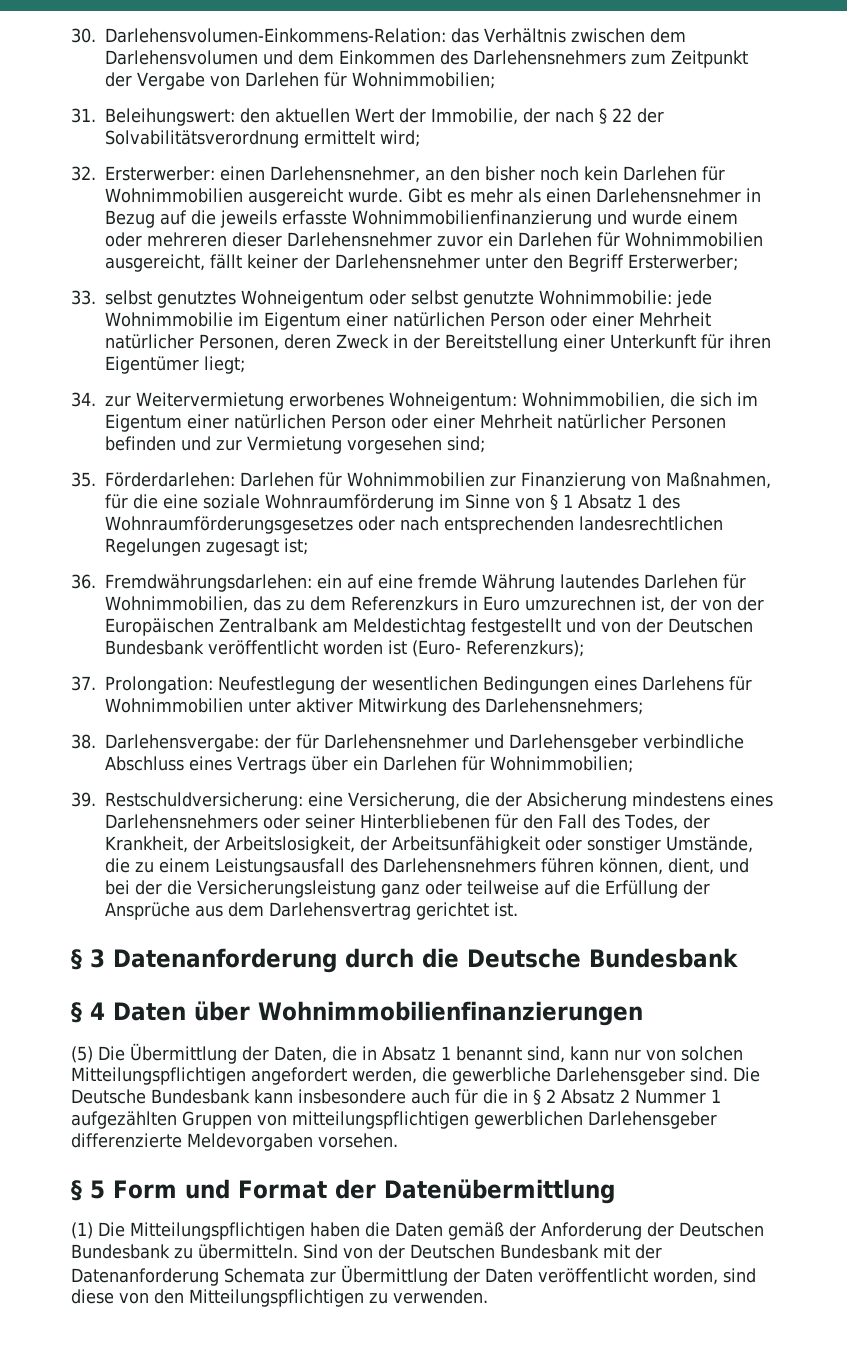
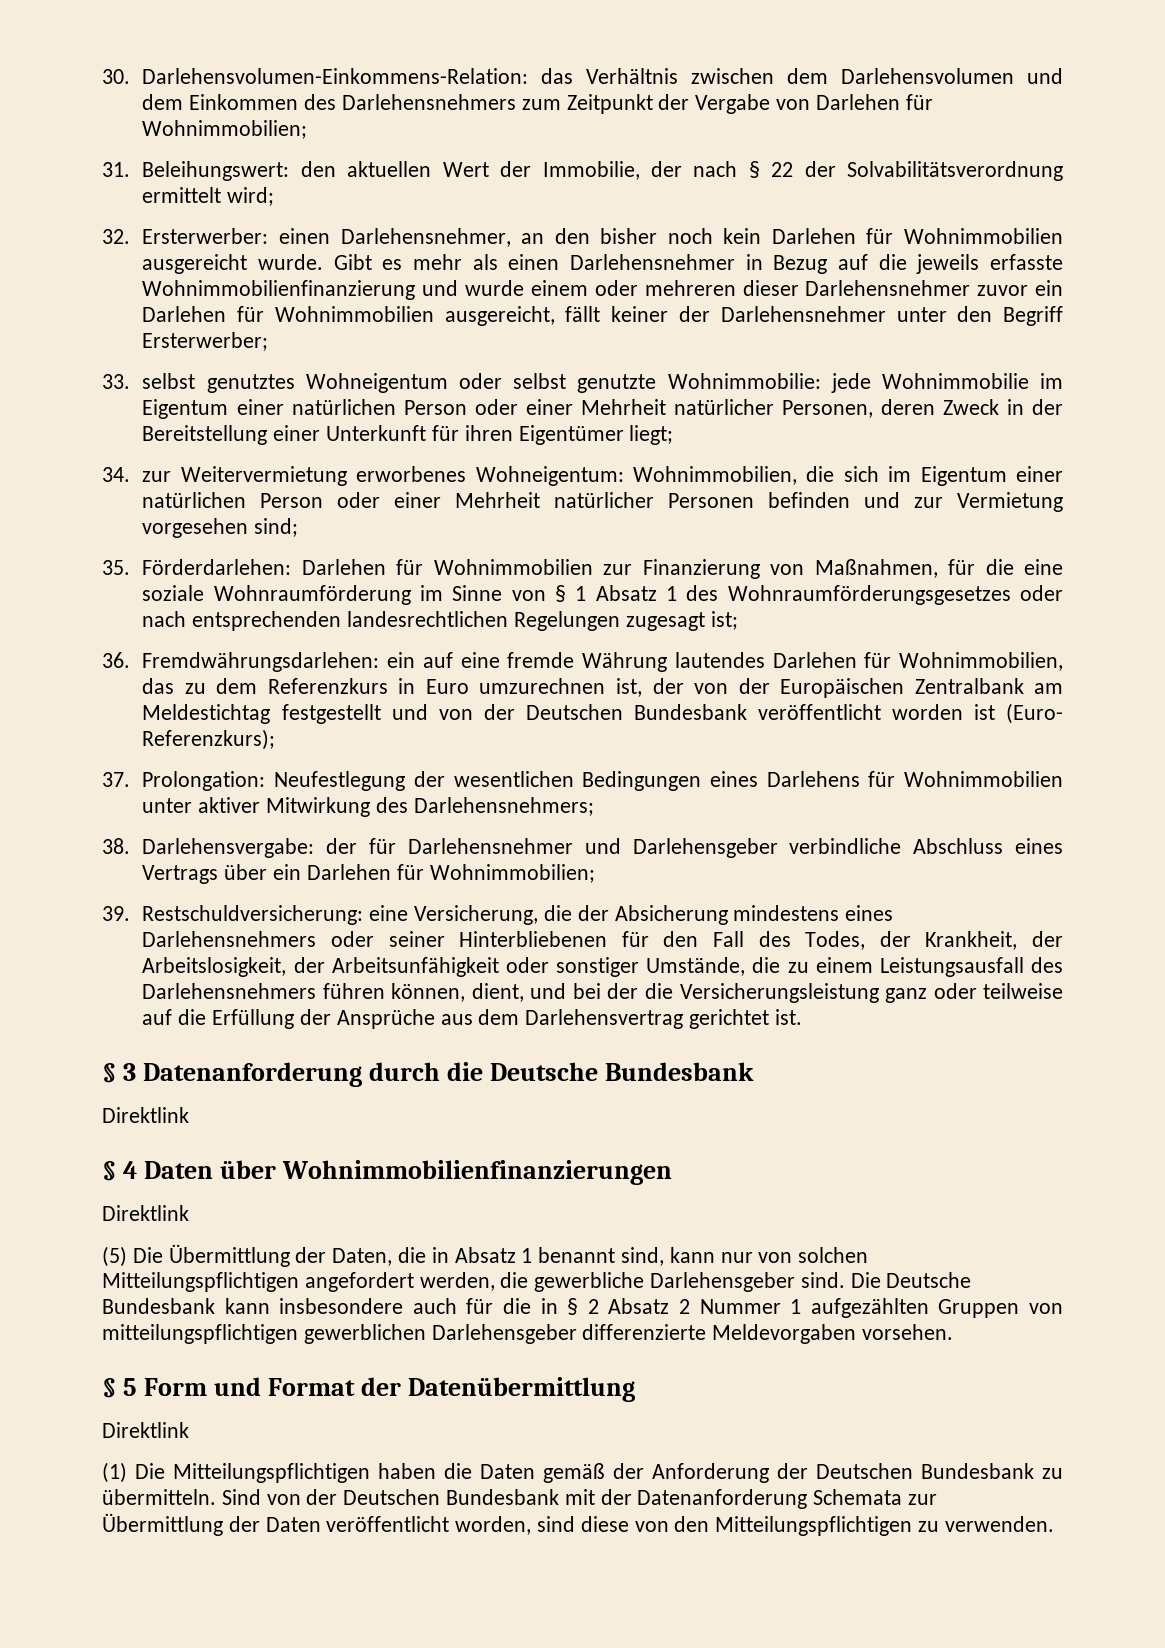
  § 3 Datenanforderung durch die Deutsche Bundesbank
+ Direktlink
  § 4 Daten über Wohnimmobilienfinanzierungen
+ Direktlink
  § 5 Form und Format der Datenübermittlung
+ Direktlink

